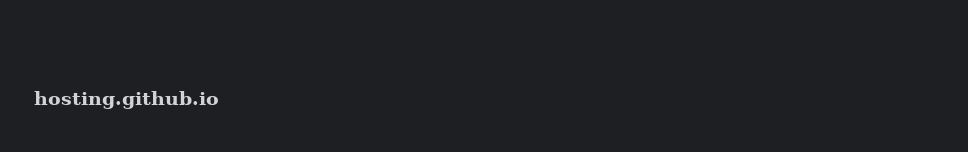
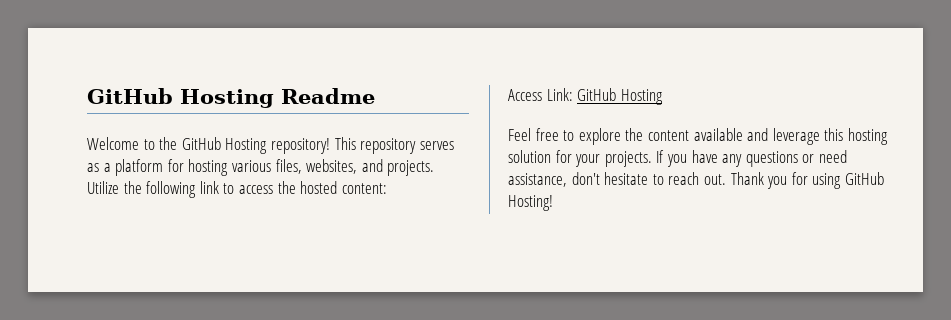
- hosting.github.io
+ GitHub Hosting Readme
+ Welcome to the GitHub Hosting repository! This repository serves as a platform for hosting various files, websites, and projects. Utilize the following link to access the hosted content:
+ Access Link: GitHub Hosting
+ Feel free to explore the content available and leverage this hosting solution for your projects. If you have any questions or need assistance, don't hesitate to reach out. Thank you for using GitHub Hosting!

